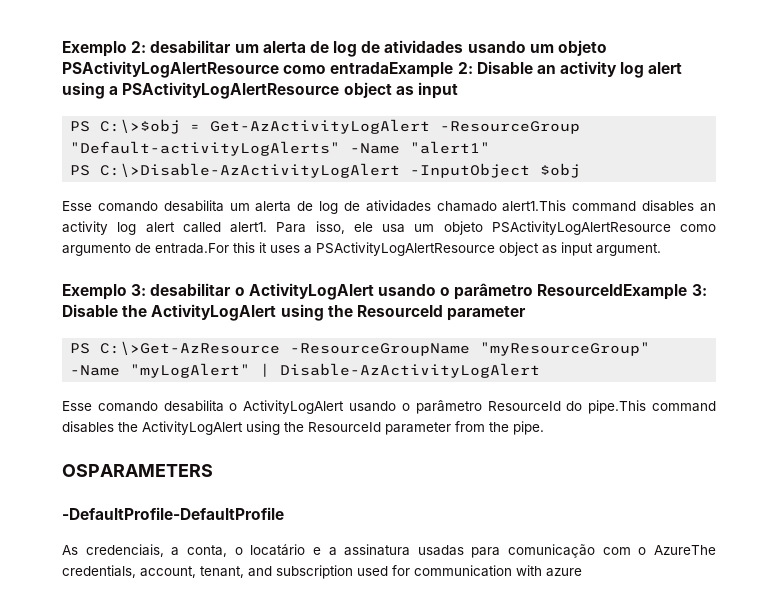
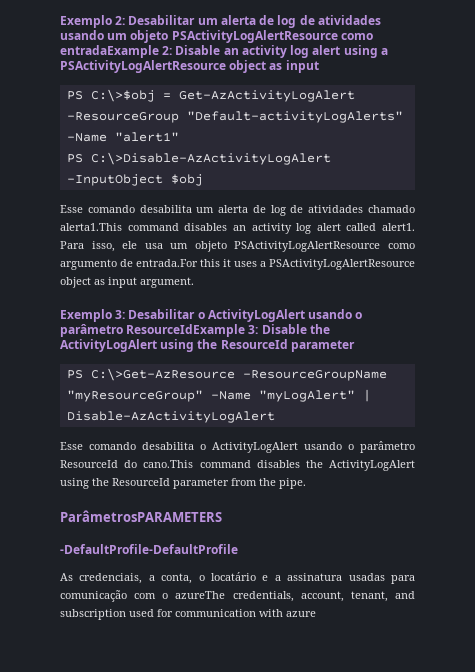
- Exemplo 2: desabilitar um alerta de log de atividades usando um objeto PSActivityLogAlertResource como entradaExample 2: Disable an activity log alert using a PSActivityLogAlertResource object as input
+ Exemplo 2: Desabilitar um alerta de log de atividades usando um objeto PSActivityLogAlertResource como entradaExample 2: Disable an activity log alert using a PSActivityLogAlertResource object as input
- Esse comando desabilita um alerta de log de atividades chamado alert1.This command disables an activity log alert called alert1.
+ Esse comando desabilita um alerta de log de atividades chamado alerta1.This command disables an activity log alert called alert1.
- Exemplo 3: desabilitar o ActivityLogAlert usando o parâmetro ResourceIdExample 3: Disable the ActivityLogAlert using the ResourceId parameter
+ Exemplo 3: Desabilitar o ActivityLogAlert usando o parâmetro ResourceIdExample 3: Disable the ActivityLogAlert using the ResourceId parameter
- Esse comando desabilita o ActivityLogAlert usando o parâmetro ResourceId do pipe.This command disables the ActivityLogAlert using the ResourceId parameter from the pipe.
+ Esse comando desabilita o ActivityLogAlert usando o parâmetro ResourceId do cano.This command disables the ActivityLogAlert using the ResourceId parameter from the pipe.
- OSPARAMETERS
+ ParâmetrosPARAMETERS
- As credenciais, a conta, o locatário e a assinatura usadas para comunicação com o AzureThe credentials, account, tenant, and subscription used for communication with azure
+ As credenciais, a conta, o locatário e a assinatura usadas para comunicação com o azureThe credentials, account, tenant, and subscription used for communication with azure

